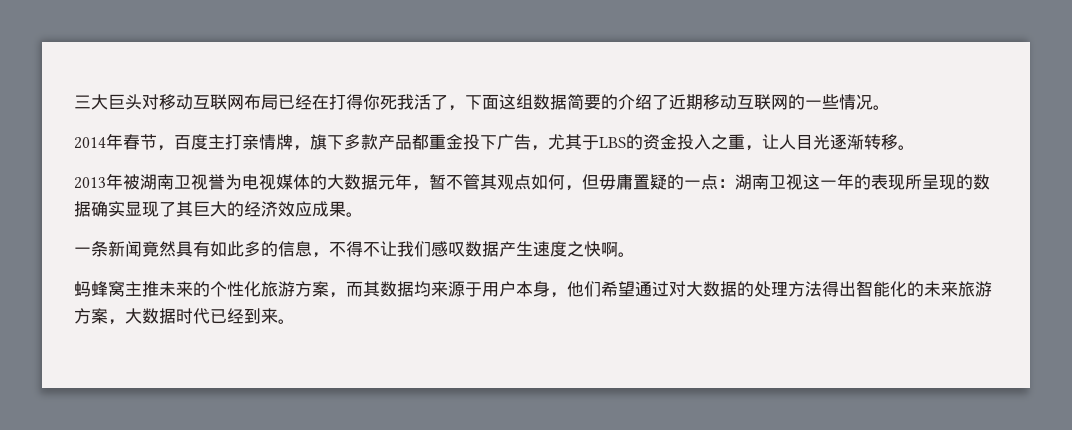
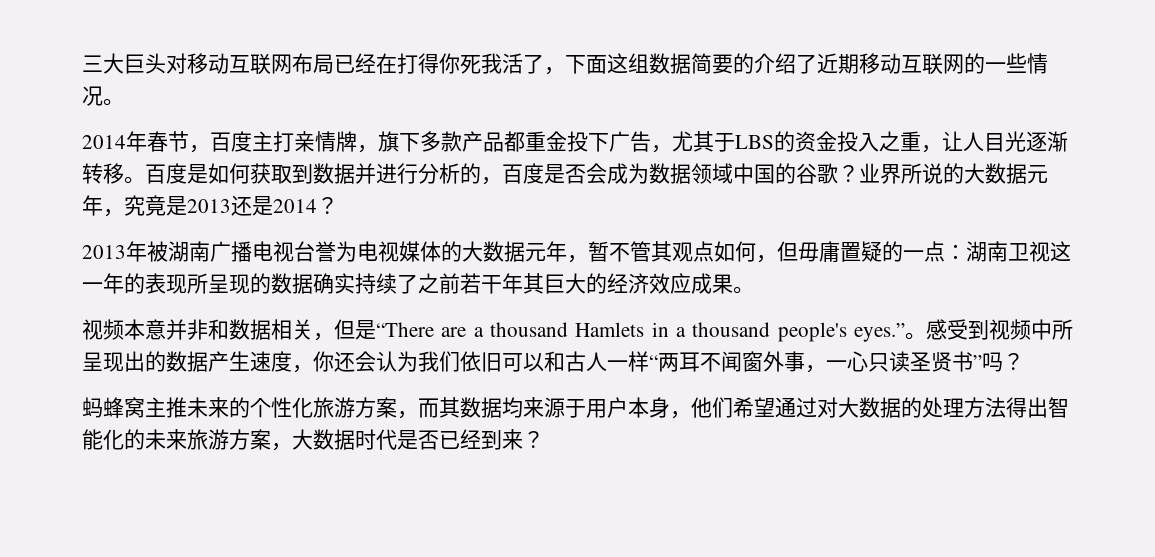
+ 百度是如何获取到数据并进行分析的，百度是否会成为数据领域中国的谷歌？业界所说的大数据元年，究竟是2013还是2014？
- 2013年被湖南卫视誉为电视媒体的大数据元年，暂不管其观点如何，但毋庸置疑的一点：湖南卫视这一年的表现所呈现的数据确实显现了其巨大的经济效应成果。
+ 2013年被湖南广播电视台誉为电视媒体的大数据元年，暂不管其观点如何，但毋庸置疑的一点：湖南卫视这一年的表现所呈现的数据确实持续了之前若干年其巨大的经济效应成果。
- 一条新闻竟然具有如此多的信息，不得不让我们感叹数据产生速度之快啊。
+ 视频本意并非和数据相关，但是“There are a thousand Hamlets in a thousand people's eyes.”。感受到视频中所呈现出的数据产生速度，你还会认为我们依旧可以和古人一样“两耳不闻窗外事，一心只读圣贤书”吗？
- 蚂蜂窝主推未来的个性化旅游方案，而其数据均来源于用户本身，他们希望通过对大数据的处理方法得出智能化的未来旅游方案，大数据时代已经到来。
+ 蚂蜂窝主推未来的个性化旅游方案，而其数据均来源于用户本身，他们希望通过对大数据的处理方法得出智能化的未来旅游方案，大数据时代是否已经到来？

